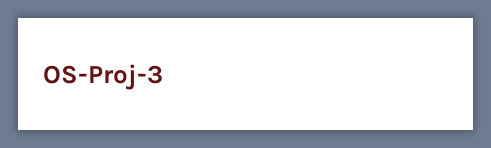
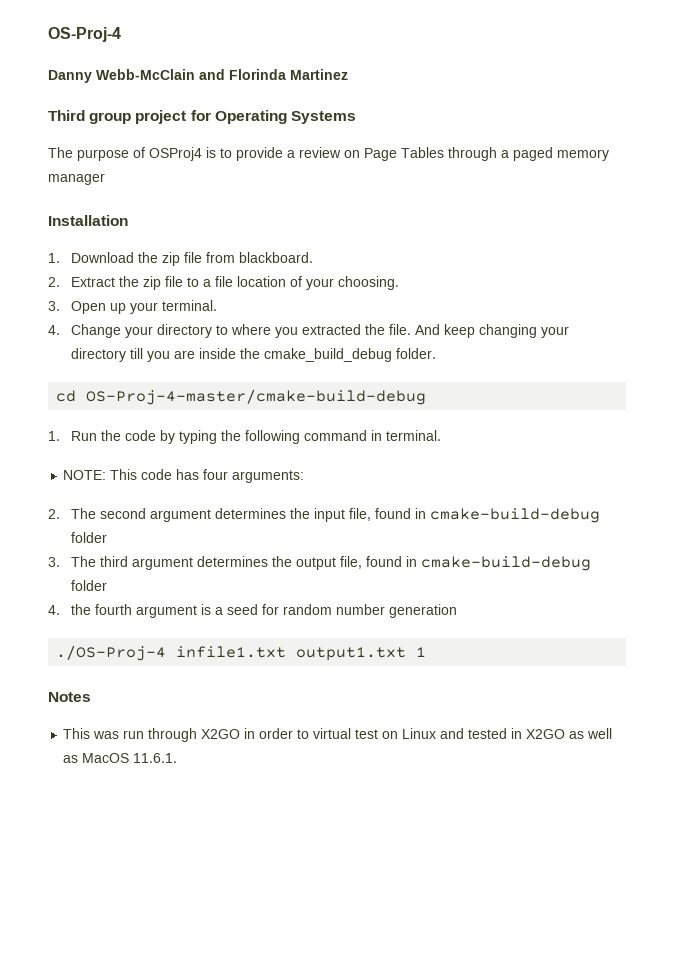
- OS-Proj-3
+ OS-Proj-4
+ Danny Webb-McClain and Florinda Martinez
+ Third group project for Operating Systems
+ The purpose of OSProj4 is to provide a review on Page Tables through a paged memory manager
+ Installation
+ 1. Download the zip file from blackboard.
+ 2. Extract the zip file to a file location of your choosing.
+ 3. Open up your terminal.
+ 4. Change your directory to where you extracted the file. And keep changing your directory till you are inside the cmake_build_debug folder.
+ cd OS-Proj-4-master/cmake-build-debug
+ 1. Run the code by typing the following command in terminal.
+ NOTE: This code has four arguments:
+ 2. The second argument determines the input file, found in cmake-build-debug folder
+ 3. The third argument determines the output file, found in cmake-build-debug folder
+ 4. the fourth argument is a seed for random number generation
+ ./OS-Proj-4 infile1.txt output1.txt 1
+ Notes
+ This was run through X2GO in order to virtual test on Linux and tested in X2GO as well as MacOS 11.6.1.

